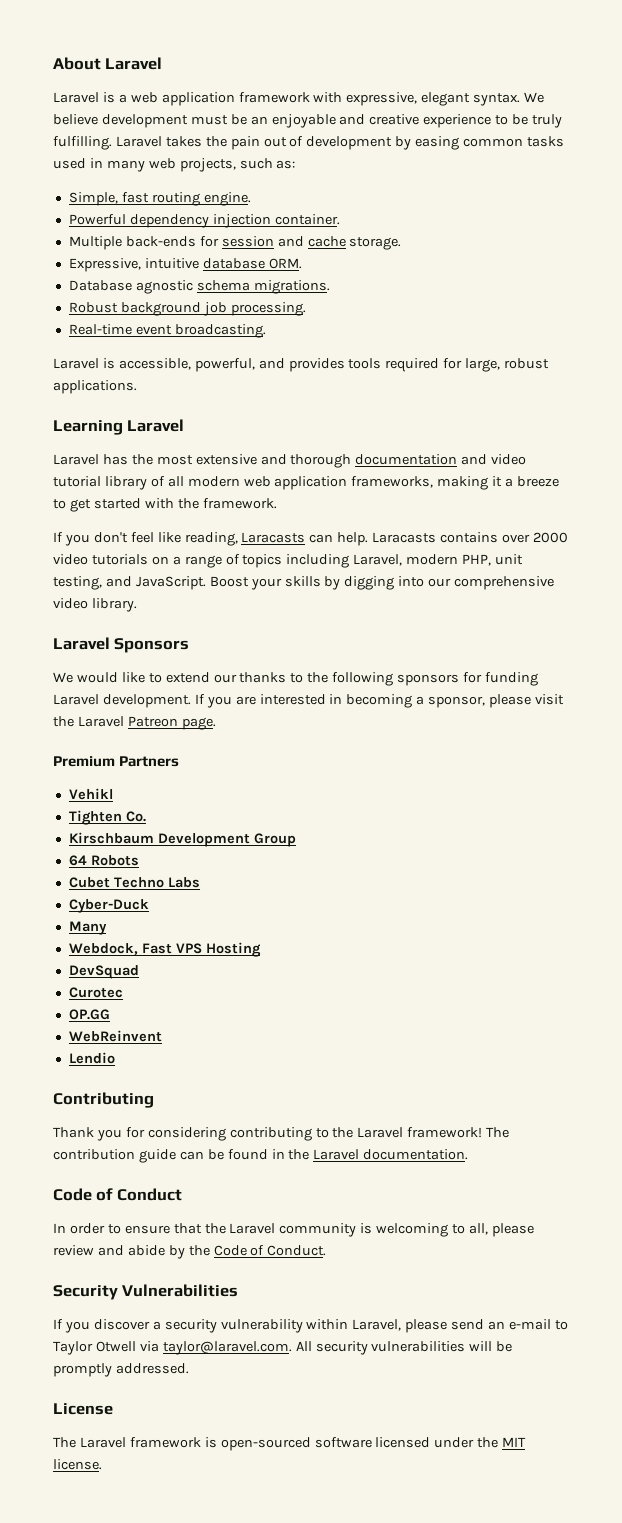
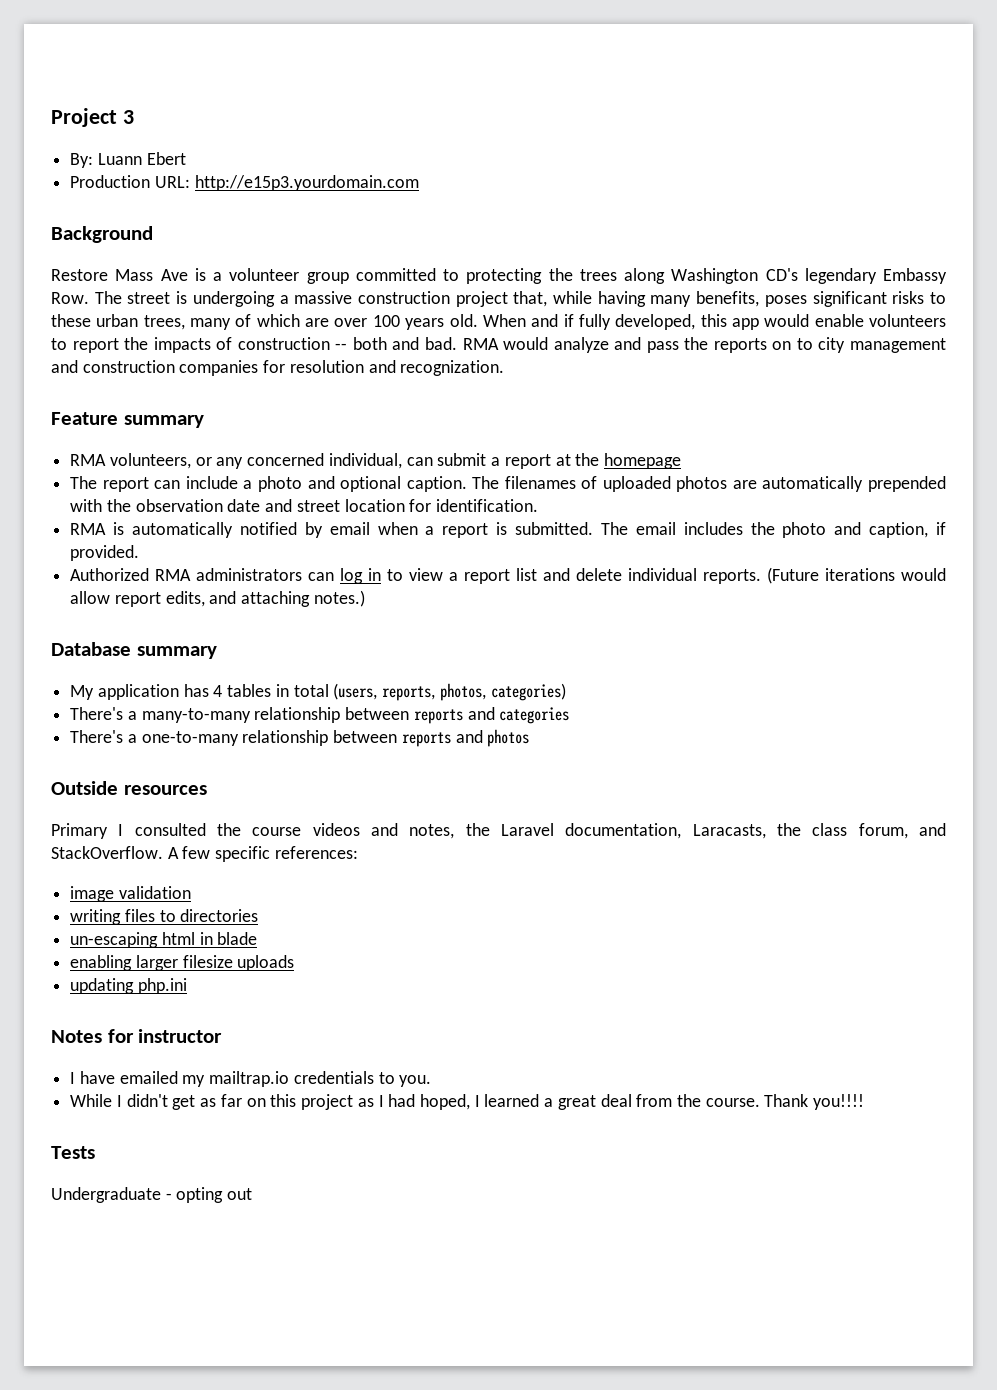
- About Laravel
- Laravel is a web application framework with expressive, elegant syntax. We believe development must be an enjoyable and creative experience to be truly fulfilling. Laravel takes the pain out of development by easing common tasks used in many web projects, such as:
- Simple, fast routing engine.
- Powerful dependency injection container.
- Multiple back-ends for session and cache storage.
- Expressive, intuitive database ORM.
- Database agnostic schema migrations.
- Robust background job processing.
- Real-time event broadcasting.
- Laravel is accessible, powerful, and provides tools required for large, robust applications.
- Learning Laravel
- Laravel has the most extensive and thorough documentation and video tutorial library of all modern web application frameworks, making it a breeze to get started with the framework.
- If you don't feel like reading, Laracasts can help. Laracasts contains over 2000 video tutorials on a range of topics including Laravel, modern PHP, unit testing, and JavaScript. Boost your skills by digging into our comprehensive video library.
- Laravel Sponsors
- We would like to extend our thanks to the following sponsors for funding Laravel development. If you are interested in becoming a sponsor, please visit the Laravel Patreon page.
- Premium Partners
- Vehikl
- Tighten Co.
- Kirschbaum Development Group
- 64 Robots
- Cubet Techno Labs
- Cyber-Duck
- Many
- Webdock, Fast VPS Hosting
- DevSquad
- Curotec
- OP.GG
- WebReinvent
- Lendio
- Contributing
- Thank you for considering contributing to the Laravel framework! The contribution guide can be found in the Laravel documentation.
- Code of Conduct
- In order to ensure that the Laravel community is welcoming to all, please review and abide by the Code of Conduct.
- Security Vulnerabilities
- If you discover a security vulnerability within Laravel, please send an e-mail to Taylor Otwell via taylor@laravel.com. All security vulnerabilities will be promptly addressed.
- License
- The Laravel framework is open-sourced software licensed under the MIT license.
+ Project 3
+ By: Luann Ebert
+ Production URL: http://e15p3.yourdomain.com
+ Background
+ Restore Mass Ave is a volunteer group committed to protecting the trees along Washington CD's legendary Embassy Row. The street is undergoing a massive construction project that, while having many benefits, poses significant risks to these urban trees, many of which are over 100 years old. When and if fully developed, this app would enable volunteers to report the impacts of construction -- both and bad. RMA would analyze and pass the reports on to city management and construction companies for resolution and recognization.
+ Feature summary
+ RMA volunteers, or any concerned individual, can submit a report at the homepage
+ The report can include a photo and optional caption. The filenames of uploaded photos are automatically prepended with the observation date and street location for identification.
+ RMA is automatically notified by email when a report is submitted. The email includes the photo and caption, if provided.
+ Authorized RMA administrators can log in to view a report list and delete individual reports. (Future iterations would allow report edits, and attaching notes.)
+ Database summary
+ My application has 4 tables in total (users, reports, photos, categories)
+ There's a many-to-many relationship between reports and categories
+ There's a one-to-many relationship between reports and photos
+ Outside resources
+ Primary I consulted the course videos and notes, the Laravel documentation, Laracasts, the class forum, and StackOverflow. A few specific references:
+ image validation
+ writing files to directories
+ un-escaping html in blade
+ enabling larger filesize uploads
+ updating php.ini
+ Notes for instructor
+ I have emailed my mailtrap.io credentials to you.
+ While I didn't get as far on this project as I had hoped, I learned a great deal from the course. Thank you!!!!
+ Tests
+ Undergraduate - opting out

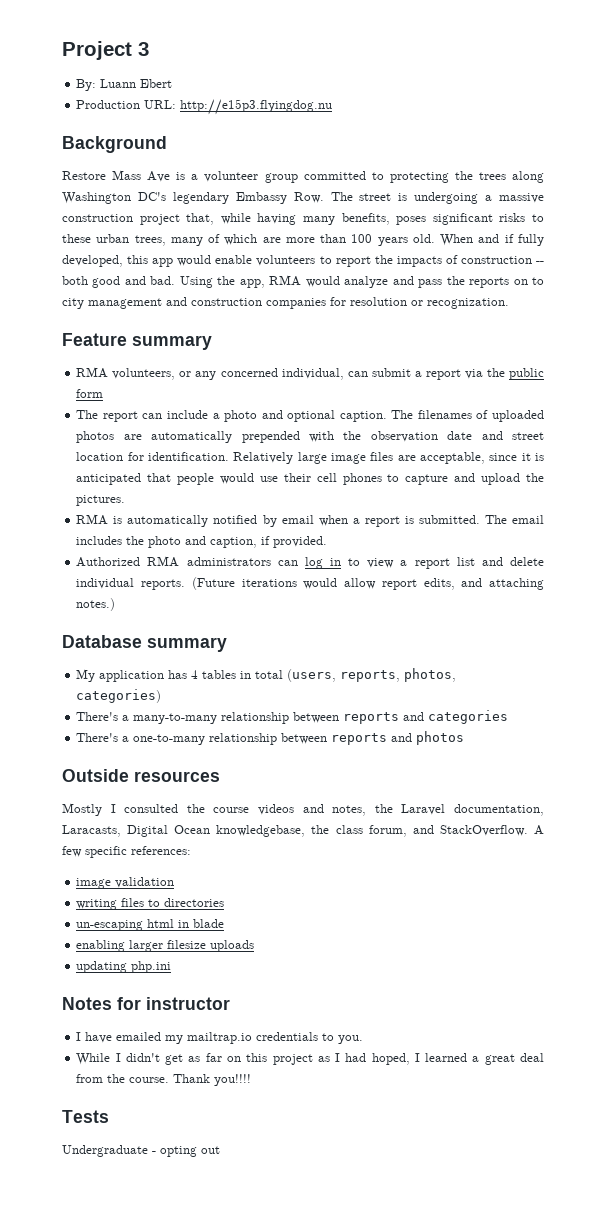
- Production URL: http://e15p3.yourdomain.com
+ Production URL: http://e15p3.flyingdog.nu
- Restore Mass Ave is a volunteer group committed to protecting the trees along Washington CD's legendary Embassy Row. The street is undergoing a massive construction project that, while having many benefits, poses significant risks to these urban trees, many of which are over 100 years old.
+ Restore Mass Ave is a volunteer group committed to protecting the trees along Washington DC's legendary Embassy Row. The street is undergoing a massive construction project that, while having many benefits, poses significant risks to these urban trees, many of which are more than 100 years old.
- When and if fully developed, this app would enable volunteers to report the impacts of construction -- both and bad.
+ When and if fully developed, this app would enable volunteers to report the impacts of construction -- both good and bad.
- RMA would analyze and pass the reports on to city management and construction companies for resolution and recognization.
+ Using the app, RMA would analyze and pass the reports on to city management and construction companies for resolution or recognization.
- RMA volunteers, or any concerned individual, can submit a report at the homepage
+ RMA volunteers, or any concerned individual, can submit a report via the public form
+ Relatively large image files are acceptable, since it is anticipated that people would use their cell phones to capture and upload the pictures.
- Primary I consulted the course videos and notes, the Laravel documentation, Laracasts, the class forum, and StackOverflow.
+ Mostly I consulted the course videos and notes, the Laravel documentation, Laracasts, Digital Ocean knowledgebase, the class forum, and StackOverflow.

